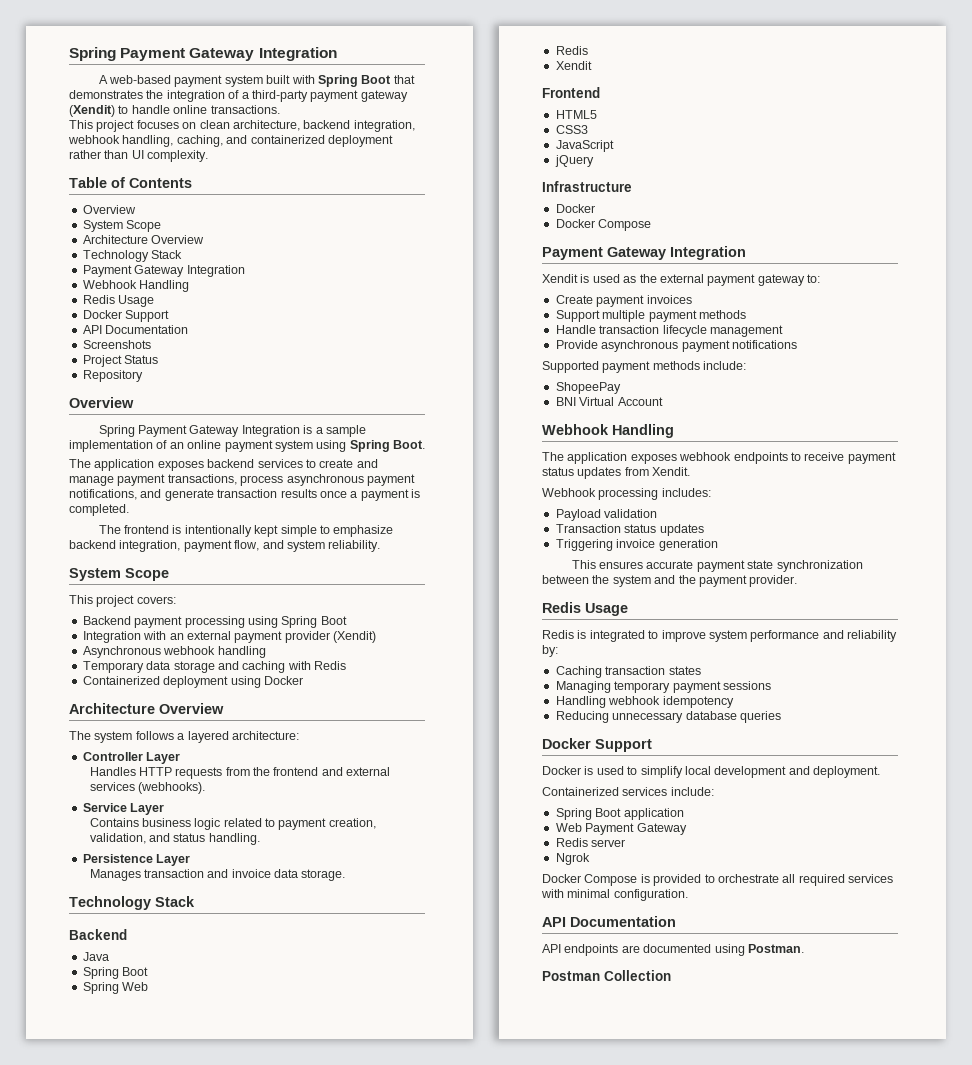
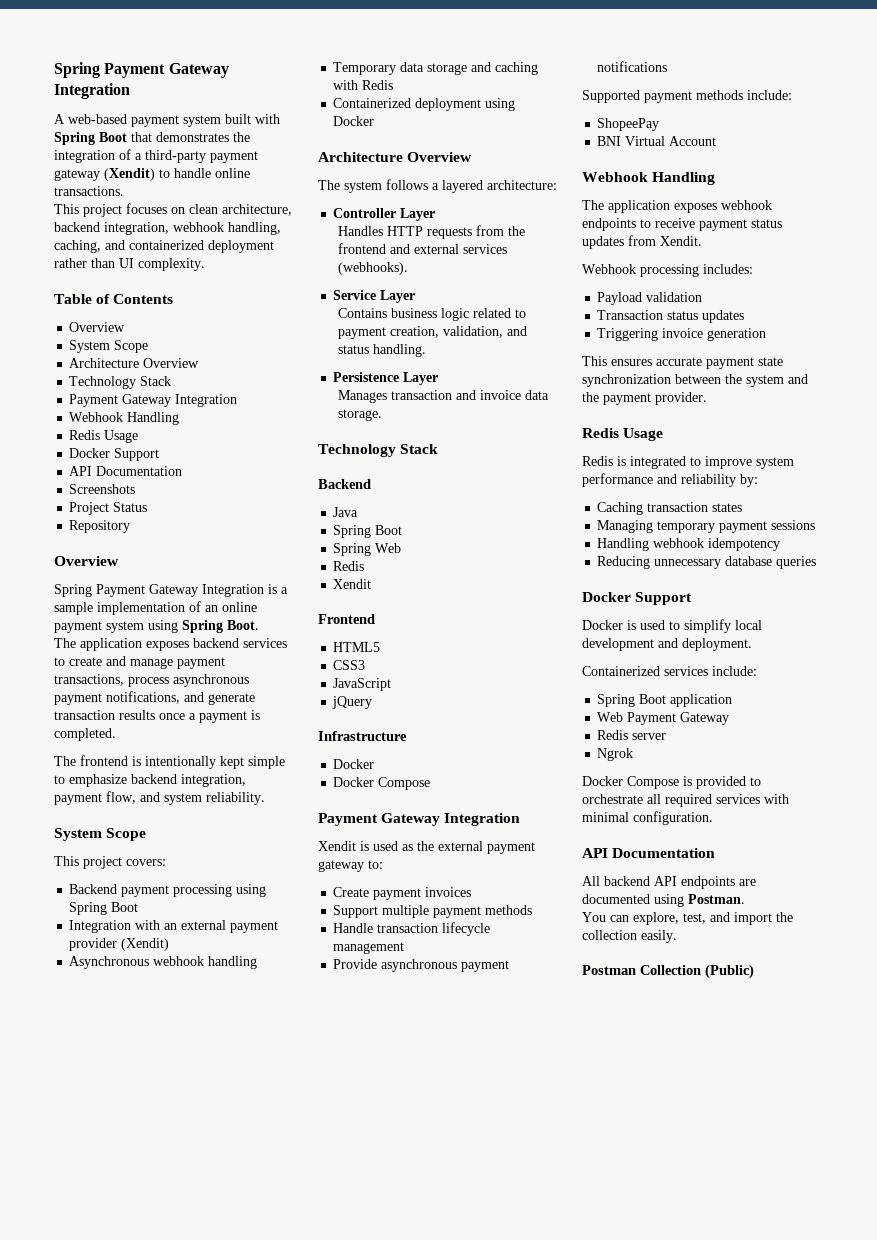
- API endpoints are documented using Postman.
+ All backend API endpoints are documented using Postman.
+ You can explore, test, and import the collection easily.
- Postman Collection
+ Postman Collection (Public)

